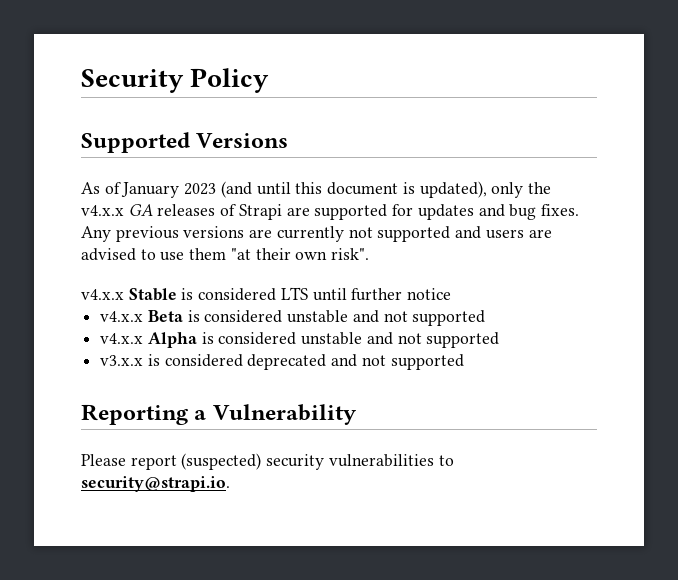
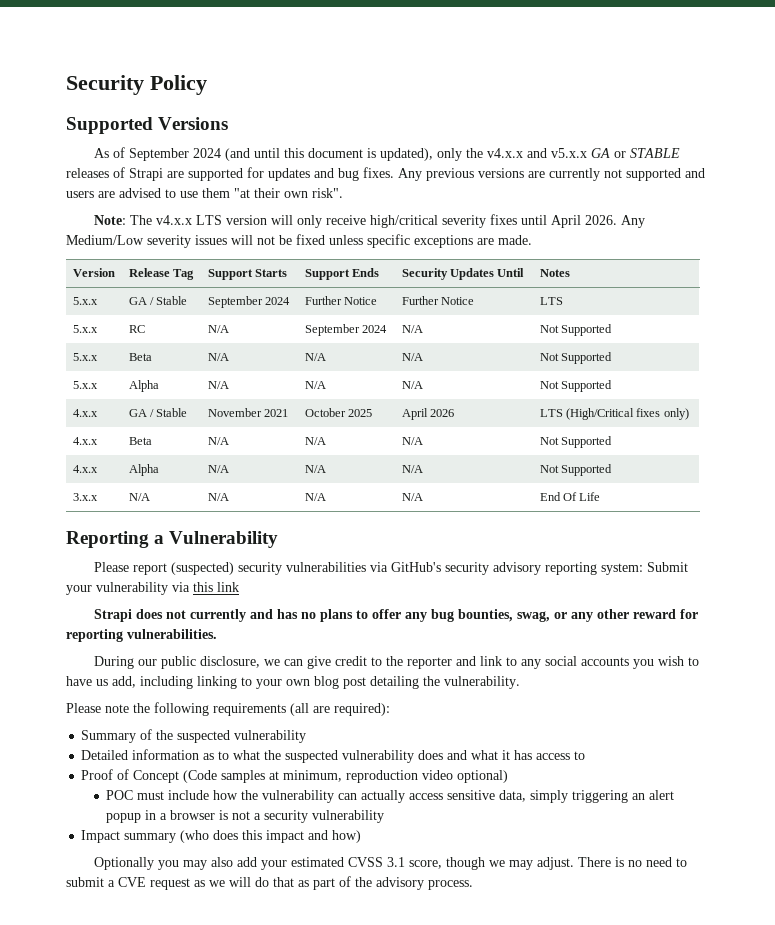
- As of January 2023 (and until this document is updated), only the v4.x.x GA releases of Strapi are supported for updates and bug fixes.
+ As of September 2024 (and until this document is updated), only the v4.x.x and v5.x.x GA or STABLE releases of Strapi are supported for updates and bug fixes.
- v4.x.x Stable is considered LTS until further notice
- v4.x.x Beta is considered unstable and not supported
- v4.x.x Alpha is considered unstable and not supported
- v3.x.x is considered deprecated and not supported
+ Note: The v4.x.x LTS version will only receive high/critical severity fixes until April 2026. Any Medium/Low severity issues will not be fixed unless specific exceptions are made.
+ Version | Release Tag | Support Starts | Support Ends | Security Updates Until | Notes
+ 5.x.x | GA / Stable | September 2024 | Further Notice | Further Notice | LTS
+ 5.x.x | RC | N/A | September 2024 | N/A | Not Supported
+ 5.x.x | Beta | N/A | N/A | N/A | Not Supported
+ 5.x.x | Alpha | N/A | N/A | N/A | Not Supported
+ 4.x.x | GA / Stable | November 2021 | October 2025 | April 2026 | LTS (High/Critical fixes only)
+ 4.x.x | Beta | N/A | N/A | N/A | Not Supported
+ 4.x.x | Alpha | N/A | N/A | N/A | Not Supported
+ 3.x.x | N/A | N/A | N/A | N/A | End Of Life
- Please report (suspected) security vulnerabilities to security@strapi.io.
+ Please report (suspected) security vulnerabilities via GitHub's security advisory reporting system: Submit your vulnerability via this link
+ Strapi does not currently and has no plans to offer any bug bounties, swag, or any other reward for reporting vulnerabilities.
+ During our public disclosure, we can give credit to the reporter and link to any social accounts you wish to have us add, including linking to your own blog post detailing the vulnerability.
+ Please note the following requirements (all are required):
+ Summary of the suspected vulnerability
+ Detailed information as to what the suspected vulnerability does and what it has access to
+ Proof of Concept (Code samples at minimum, reproduction video optional)
+ POC must include how the vulnerability can actually access sensitive data, simply triggering an alert popup in a browser is not a security vulnerability
+ Impact summary (who does this impact and how)
+ Optionally you may also add your estimated CVSS 3.1 score, though we may adjust. There is no need to submit a CVE request as we will do that as part of the advisory process.

